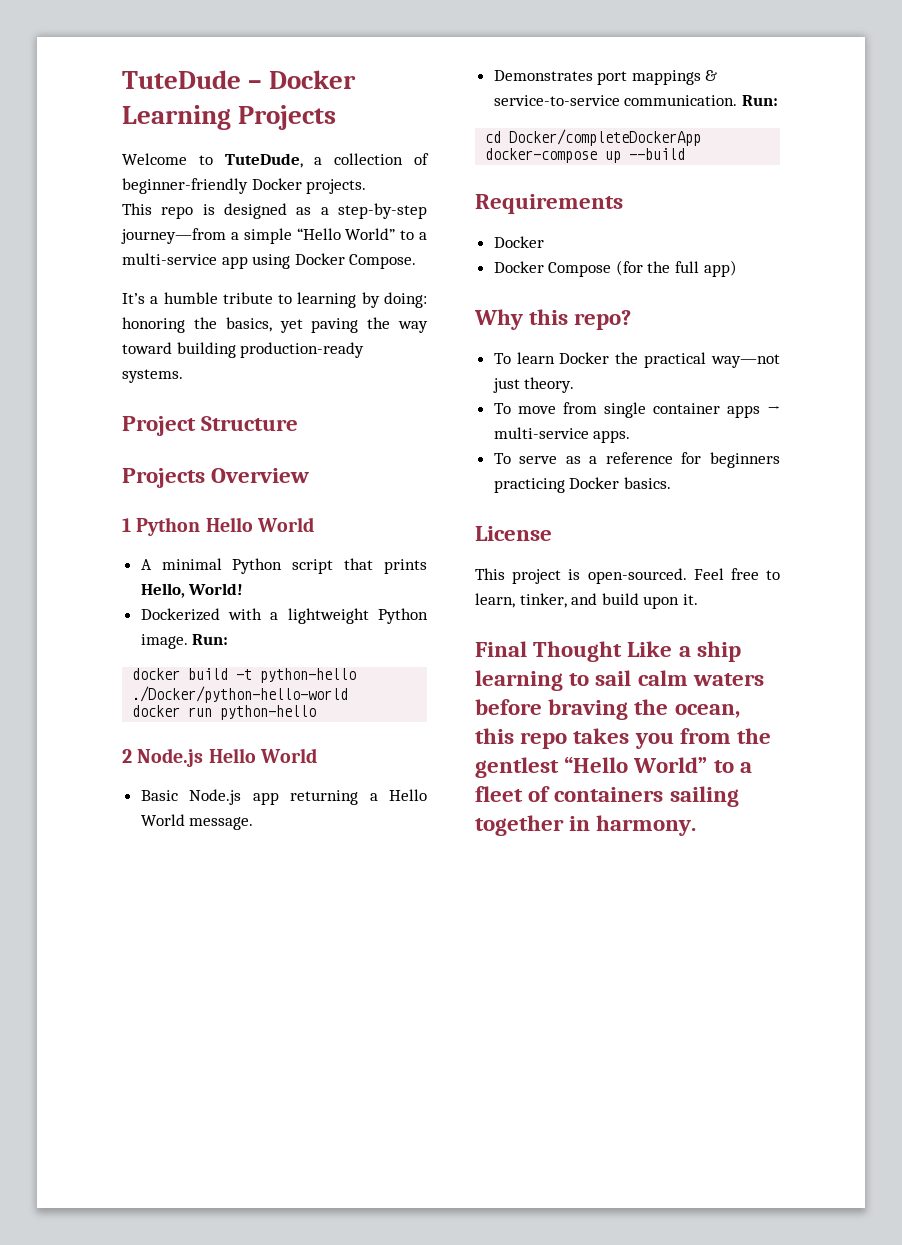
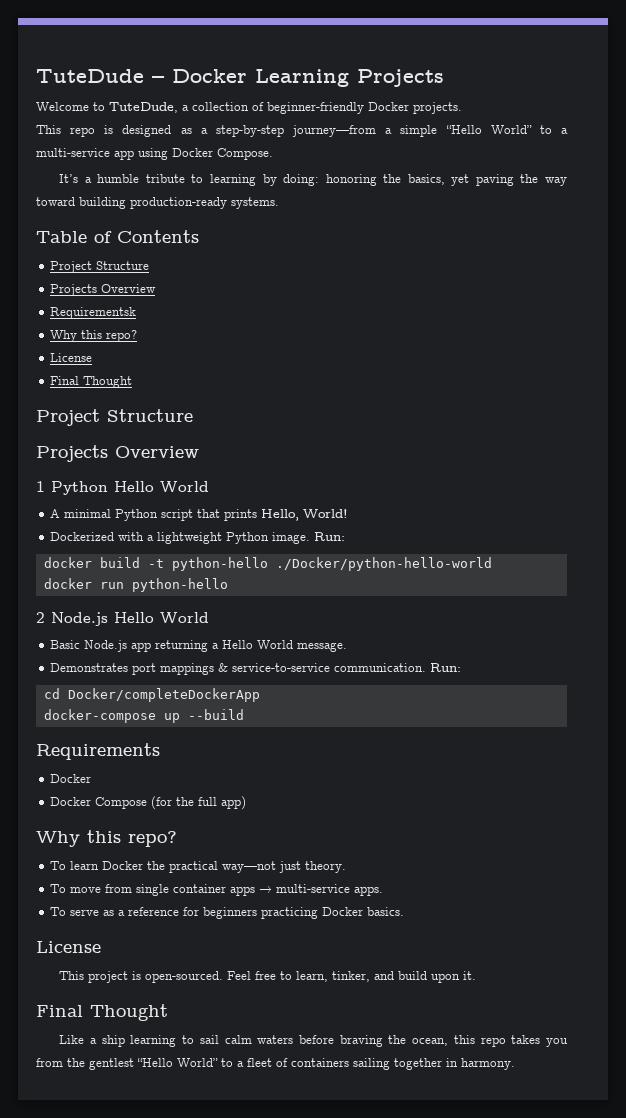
+ Table of Contents
+ Project Structure
+ Projects Overview
+ Requirementsk
+ Why this repo?
+ License
+ Final Thought
  Feel free to learn, tinker, and build upon it.
- Final Thought Like a ship learning to sail calm waters before braving the ocean, this repo takes you from the gentlest “Hello World” to a fleet of containers sailing together in harmony.
+ Final Thought
+ Like a ship learning to sail calm waters before braving the ocean, this repo takes you from the gentlest “Hello World” to a fleet of containers sailing together in harmony.

